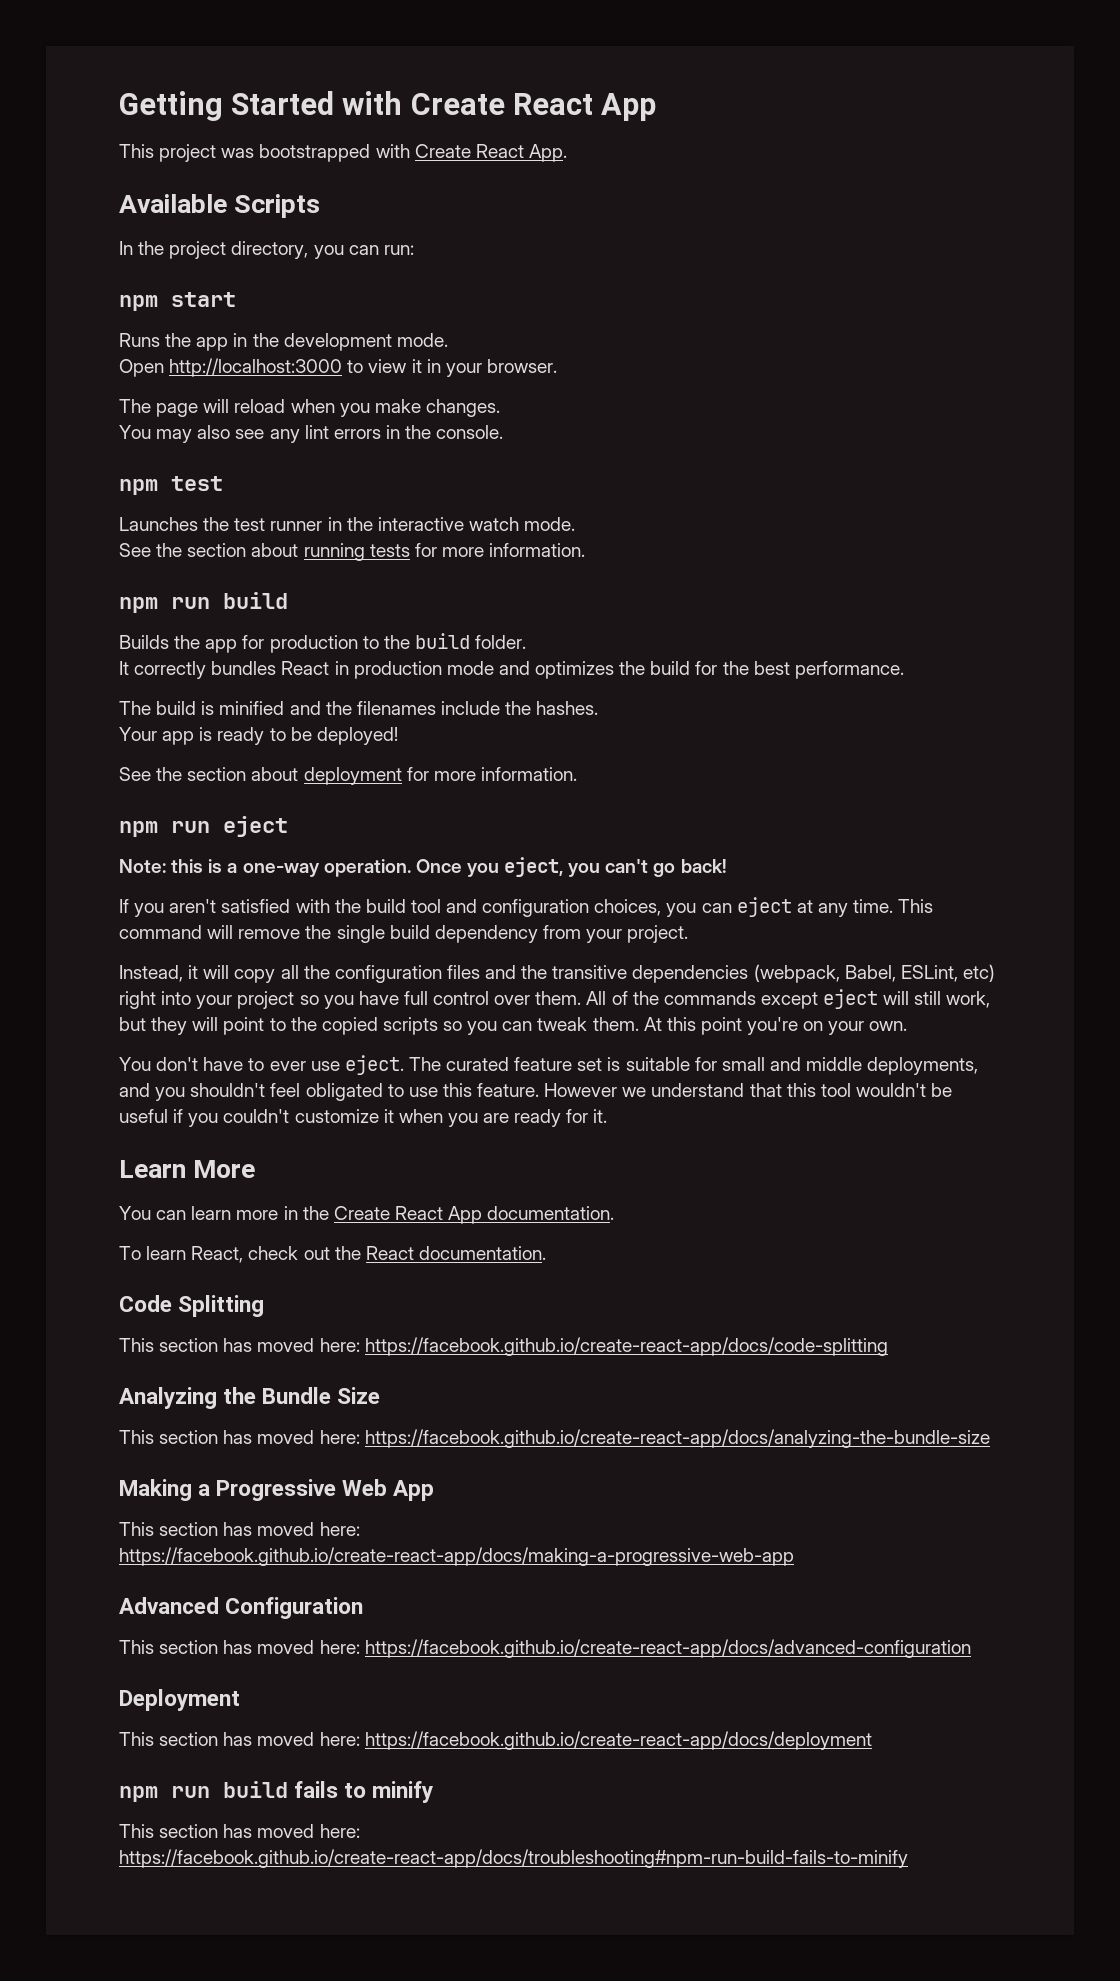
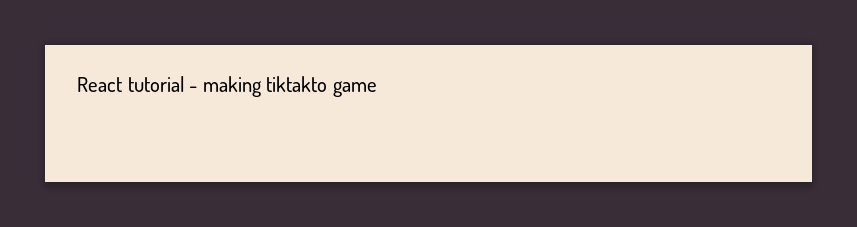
- Getting Started with Create React App
- This project was bootstrapped with Create React App.
- Available Scripts
- In the project directory, you can run:
- npm start
- Runs the app in the development mode.
- Open http://localhost:3000 to view it in your browser.
- The page will reload when you make changes.
- You may also see any lint errors in the console.
- npm test
- Launches the test runner in the interactive watch mode.
- See the section about running tests for more information.
- npm run build
- Builds the app for production to the build folder.
- It correctly bundles React in production mode and optimizes the build for the best performance.
- The build is minified and the filenames include the hashes.
- Your app is ready to be deployed!
- See the section about deployment for more information.
- npm run eject
- Note: this is a one-way operation. Once you eject, you can't go back!
- If you aren't satisfied with the build tool and configuration choices, you can eject at any time. This command will remove the single build dependency from your project.
- Instead, it will copy all the configuration files and the transitive dependencies (webpack, Babel, ESLint, etc) right into your project so you have full control over them. All of the commands except eject will still work, but they will point to the copied scripts so you can tweak them. At this point you're on your own.
- You don't have to ever use eject. The curated feature set is suitable for small and middle deployments, and you shouldn't feel obligated to use this feature. However we understand that this tool wouldn't be useful if you couldn't customize it when you are ready for it.
- Learn More
- You can learn more in the Create React App documentation.
- To learn React, check out the React documentation.
- Code Splitting
- This section has moved here: https://facebook.github.io/create-react-app/docs/code-splitting
- Analyzing the Bundle Size
- This section has moved here: https://facebook.github.io/create-react-app/docs/analyzing-the-bundle-size
- Making a Progressive Web App
- This section has moved here: https://facebook.github.io/create-react-app/docs/making-a-progressive-web-app
- Advanced Configuration
- This section has moved here: https://facebook.github.io/create-react-app/docs/advanced-configuration
- Deployment
- This section has moved here: https://facebook.github.io/create-react-app/docs/deployment
- npm run build fails to minify
- This section has moved here: https://facebook.github.io/create-react-app/docs/troubleshooting#npm-run-build-fails-to-minify
+ React tutorial - making tiktakto game

